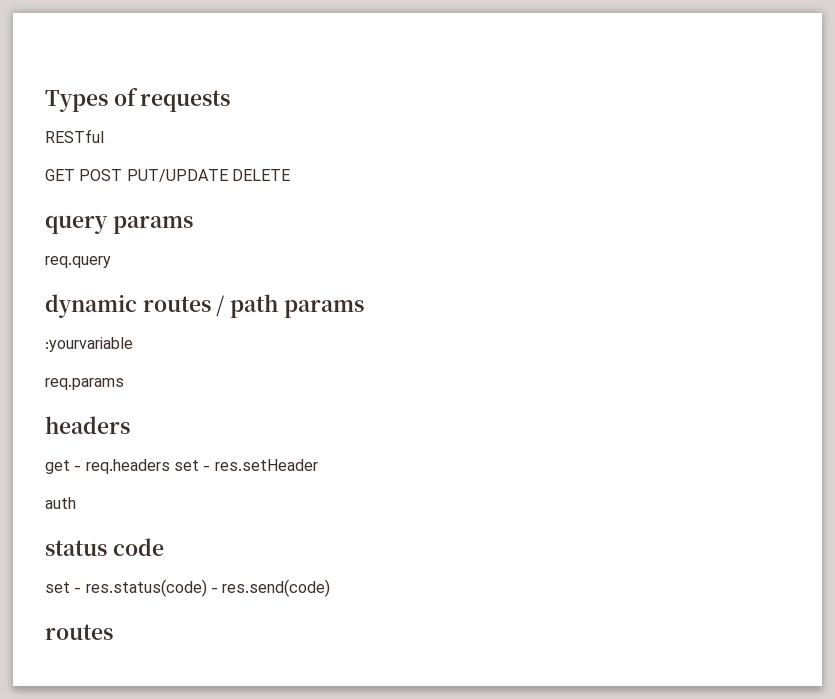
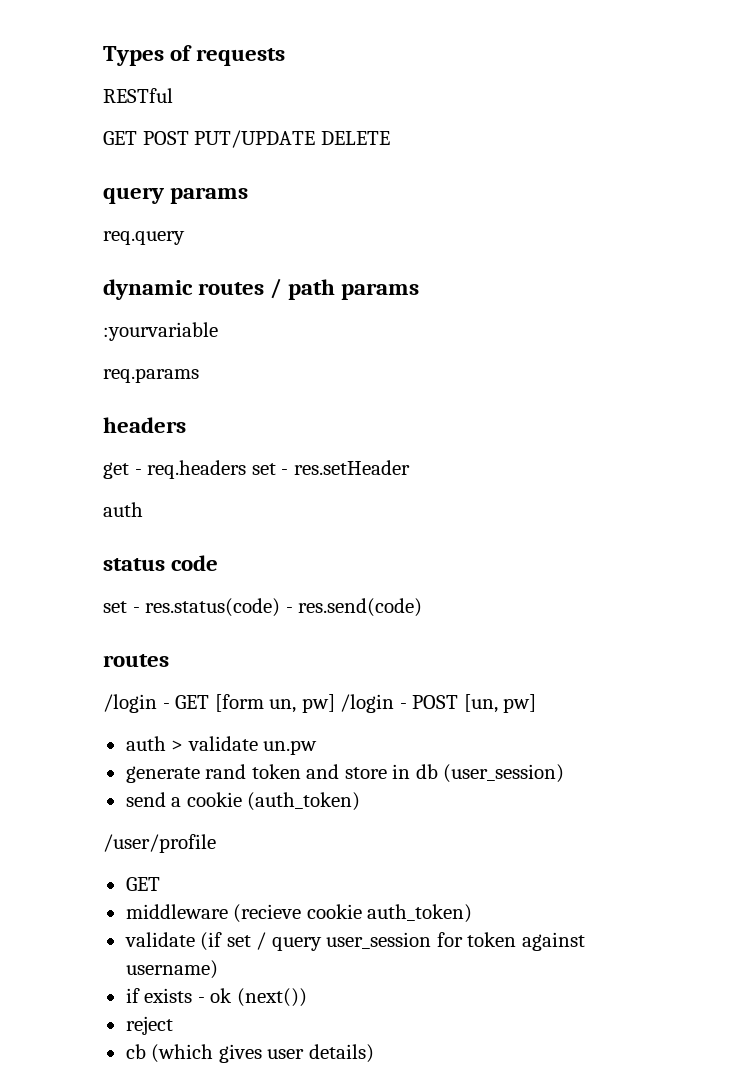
+ /login - GET [form un, pw] /login - POST [un, pw]
+ auth > validate un.pw
+ generate rand token and store in db (user_session)
+ send a cookie (auth_token)
+ /user/profile
+ GET
+ middleware (recieve cookie auth_token)
+ validate (if set / query user_session for token against username)
+ if exists - ok (next())
+ reject
+ cb (which gives user details)

